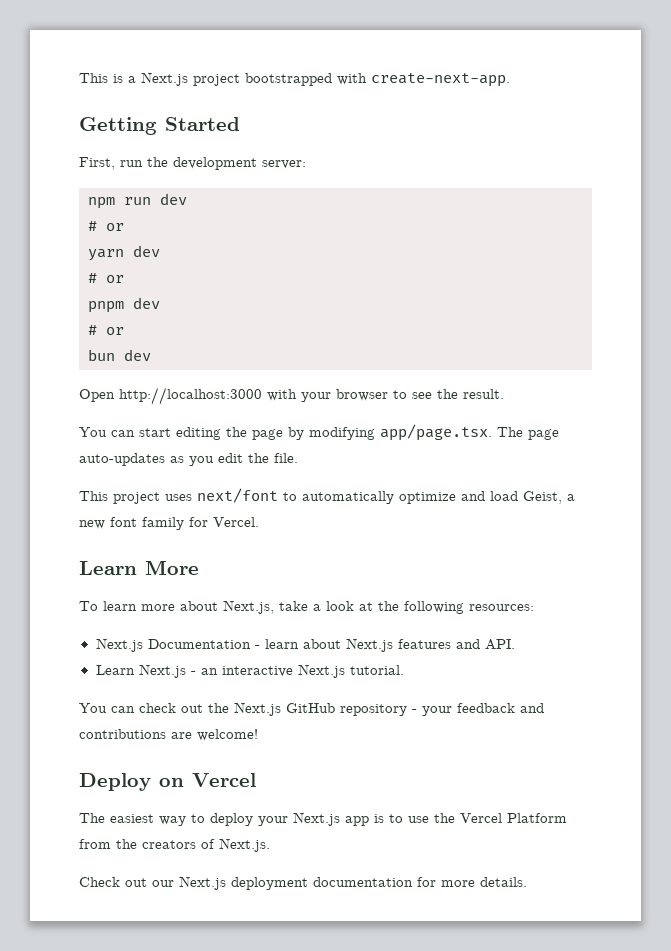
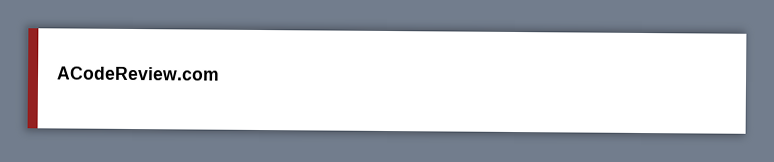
- This is a Next.js project bootstrapped with create-next-app.
- Getting Started
- First, run the development server:
- npm run dev
- # or
- yarn dev
- # or
- pnpm dev
- # or
- bun dev
- Open http://localhost:3000 with your browser to see the result.
- You can start editing the page by modifying app/page.tsx. The page auto-updates as you edit the file.
- This project uses next/font to automatically optimize and load Geist, a new font family for Vercel.
- Learn More
- To learn more about Next.js, take a look at the following resources:
- Next.js Documentation - learn about Next.js features and API.
- Learn Next.js - an interactive Next.js tutorial.
- You can check out the Next.js GitHub repository - your feedback and contributions are welcome!
- Deploy on Vercel
- The easiest way to deploy your Next.js app is to use the Vercel Platform from the creators of Next.js.
- Check out our Next.js deployment documentation for more details.
+ ACodeReview.com

